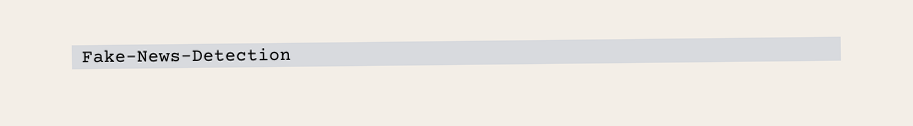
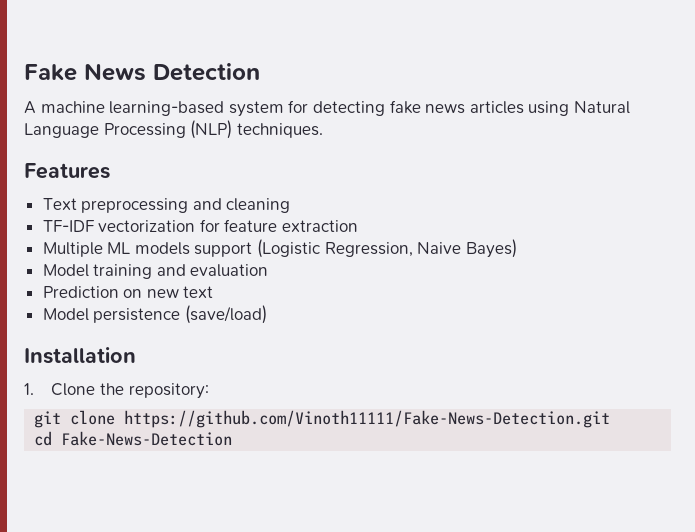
- Fake-News-Detection
+ Fake News Detection
+ A machine learning-based system for detecting fake news articles using Natural Language Processing (NLP) techniques.
+ Features
+ Text preprocessing and cleaning
+ TF-IDF vectorization for feature extraction
+ Multiple ML models support (Logistic Regression, Naive Bayes)
+ Model training and evaluation
+ Prediction on new text
+ Model persistence (save/load)
+ Installation
+ 1. Clone the repository:
+ git clone https://github.com/Vinoth11111/Fake-News-Detection.git
+ cd Fake-News-Detection

